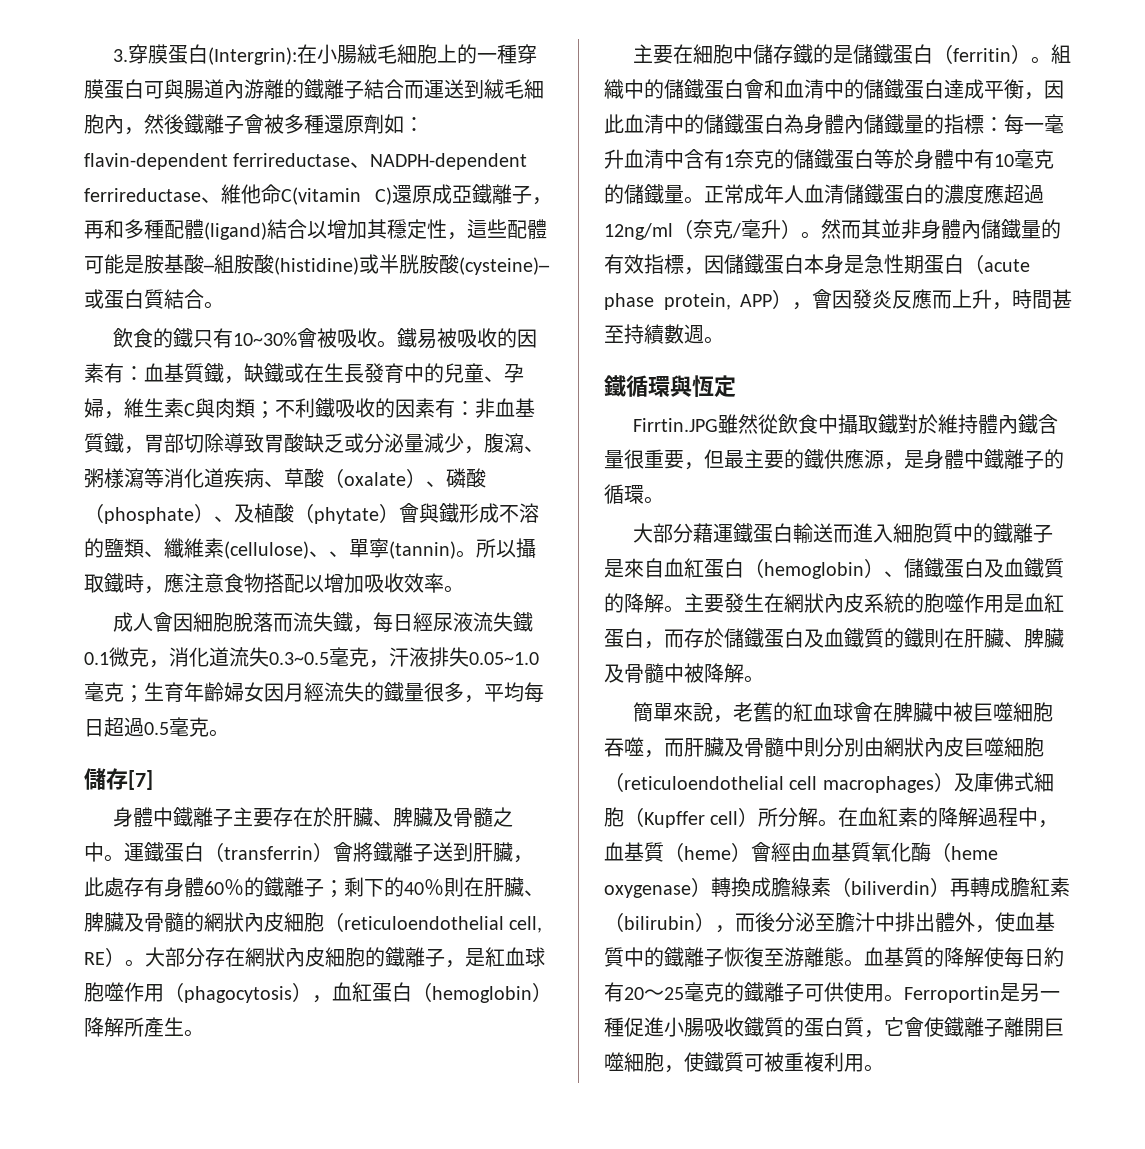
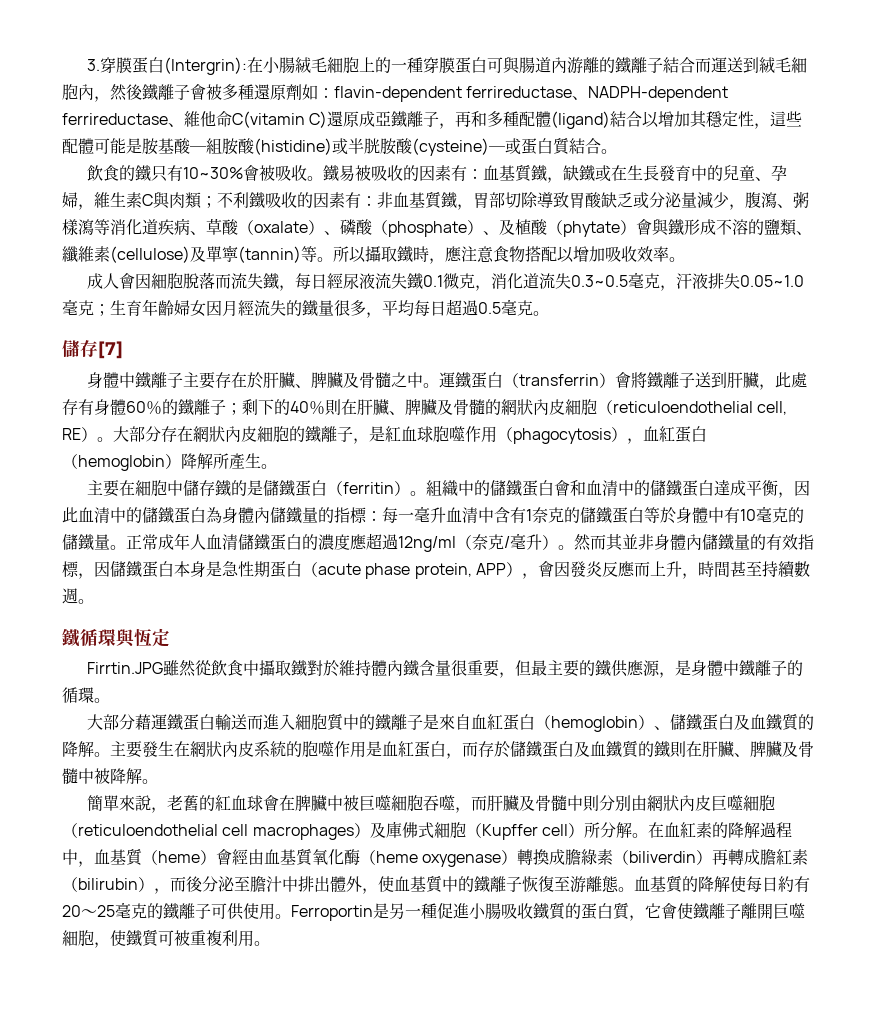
- 非血基質鐵，胃部切除導致胃酸缺乏或分泌量減少，腹瀉、粥樣瀉等消化道疾病、草酸（oxalate）、磷酸（phosphate）、及植酸（phytate）會與鐵形成不溶的鹽類、纖維素(cellulose)、、單寧(tannin)。
+ 非血基質鐵，胃部切除導致胃酸缺乏或分泌量減少，腹瀉、粥樣瀉等消化道疾病、草酸（oxalate）、磷酸（phosphate）、及植酸（phytate）會與鐵形成不溶的鹽類、纖維素(cellulose)及單寧(tannin)等。

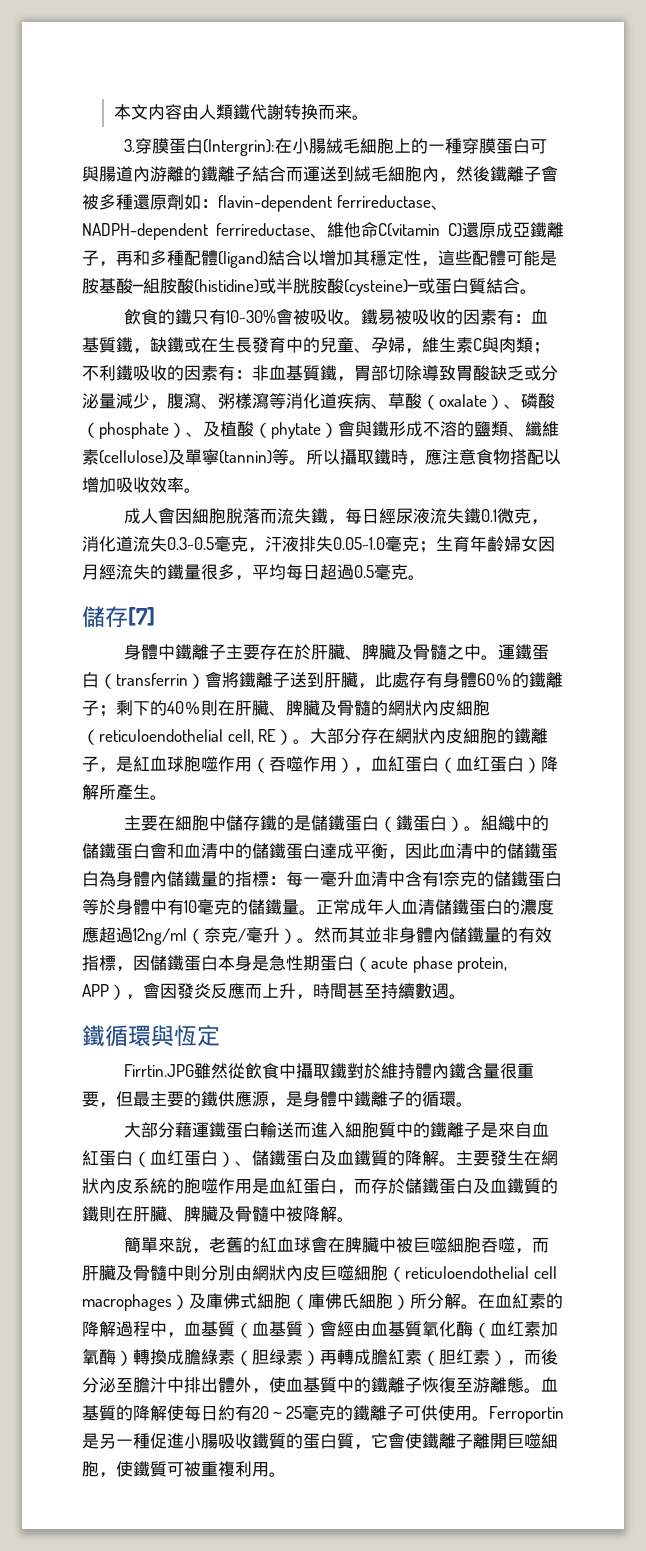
+ 本文内容由人類鐵代謝转换而来。
- 大部分存在網狀內皮細胞的鐵離子，是紅血球胞噬作用（phagocytosis），血紅蛋白（hemoglobin）降解所產生。
+ 大部分存在網狀內皮細胞的鐵離子，是紅血球胞噬作用（吞噬作用），血紅蛋白（血红蛋白）降解所產生。
- 主要在細胞中儲存鐵的是儲鐵蛋白（ferritin）。
+ 主要在細胞中儲存鐵的是儲鐵蛋白（鐵蛋白）。
- 大部分藉運鐵蛋白輸送而進入細胞質中的鐵離子是來自血紅蛋白（hemoglobin）、儲鐵蛋白及血鐵質的降解。
+ 大部分藉運鐵蛋白輸送而進入細胞質中的鐵離子是來自血紅蛋白（血红蛋白）、儲鐵蛋白及血鐵質的降解。
- 簡單來說，老舊的紅血球會在脾臟中被巨噬細胞吞噬，而肝臟及骨髓中則分別由網狀內皮巨噬細胞（reticuloendothelial cell macrophages）及庫佛式細胞（Kupffer cell）所分解。
+ 簡單來說，老舊的紅血球會在脾臟中被巨噬細胞吞噬，而肝臟及骨髓中則分別由網狀內皮巨噬細胞（reticuloendothelial cell macrophages）及庫佛式細胞（庫佛氏細胞）所分解。
- 在血紅素的降解過程中，血基質（heme）會經由血基質氧化酶（heme oxygenase）轉換成膽綠素（biliverdin）再轉成膽紅素（bilirubin），而後分泌至膽汁中排出體外，使血基質中的鐵離子恢復至游離態。
+ 在血紅素的降解過程中，血基質（血基質）會經由血基質氧化酶（血红素加氧酶）轉換成膽綠素（胆绿素）再轉成膽紅素（胆红素），而後分泌至膽汁中排出體外，使血基質中的鐵離子恢復至游離態。

